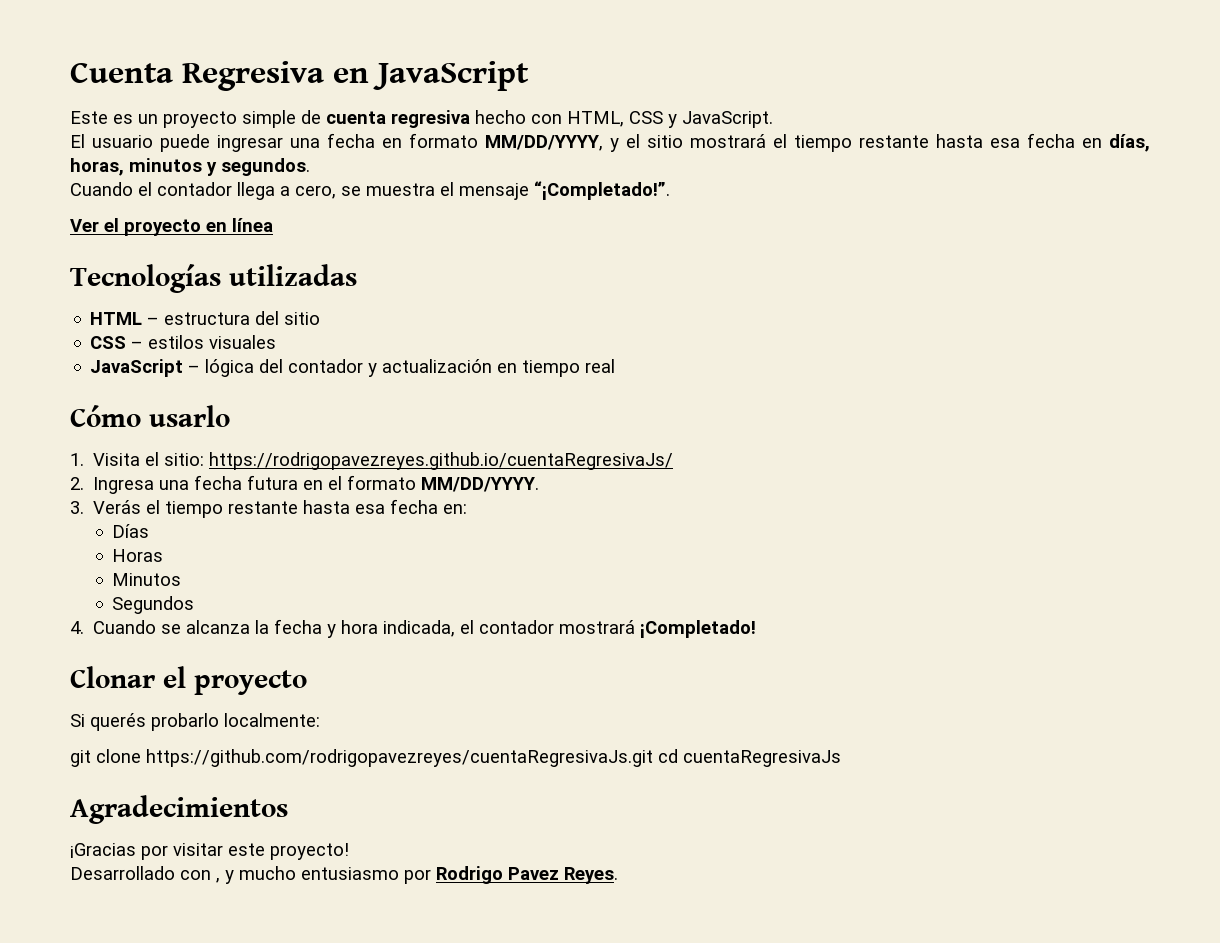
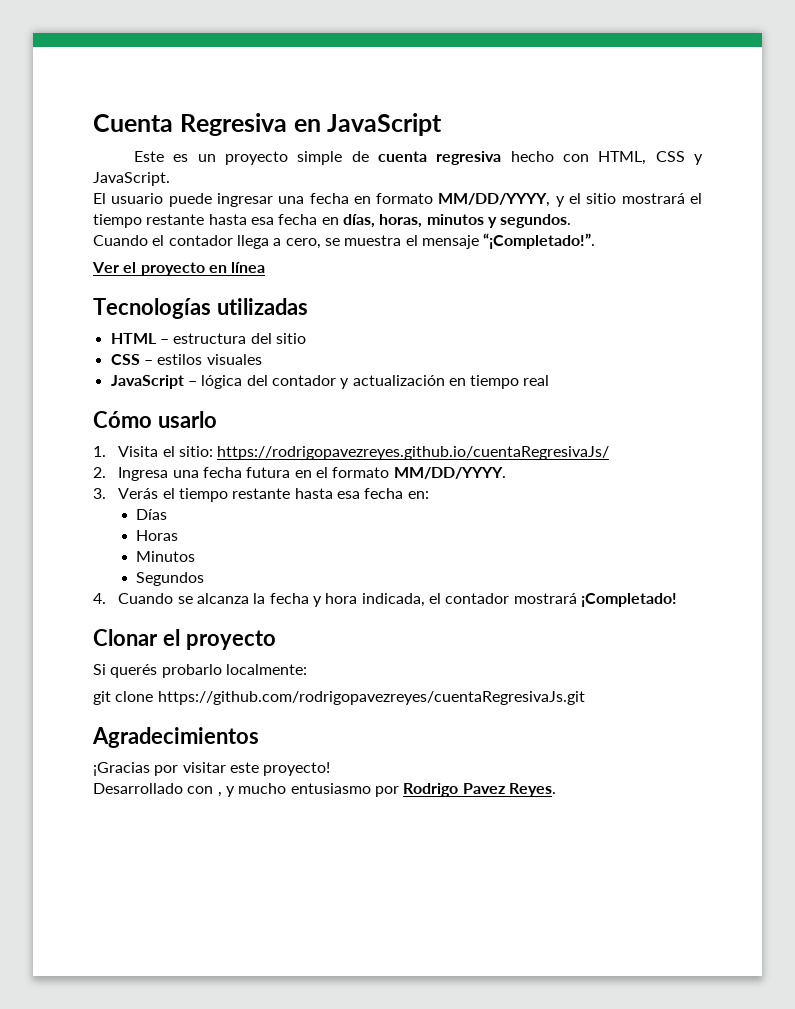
- git clone https://github.com/rodrigopavezreyes/cuentaRegresivaJs.git cd cuentaRegresivaJs
+ git clone https://github.com/rodrigopavezreyes/cuentaRegresivaJs.git

